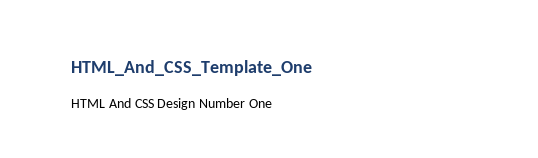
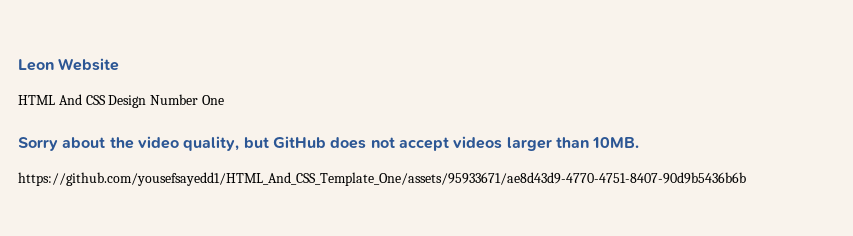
- HTML_And_CSS_Template_One
+ Leon Website
+ Sorry about the video quality, but GitHub does not accept videos larger than 10MB.
+ https://github.com/yousefsayedd1/HTML_And_CSS_Template_One/assets/95933671/ae8d43d9-4770-4751-8407-90d9b5436b6b

